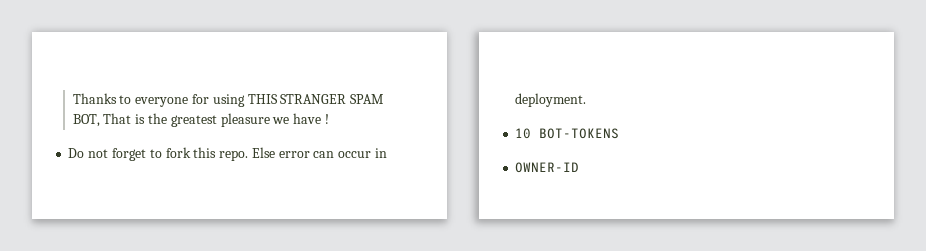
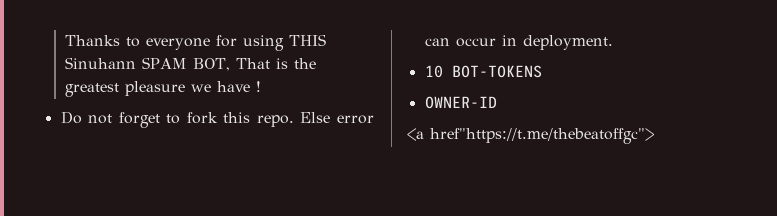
- Thanks to everyone for using THIS STRANGER SPAM BOT, That is the greatest pleasure we have !
+ Thanks to everyone for using THIS Sinuhann SPAM BOT, That is the greatest pleasure we have !
+ <a href"https://t.me/thebeatoffgc">

